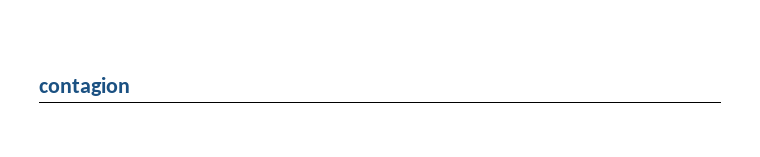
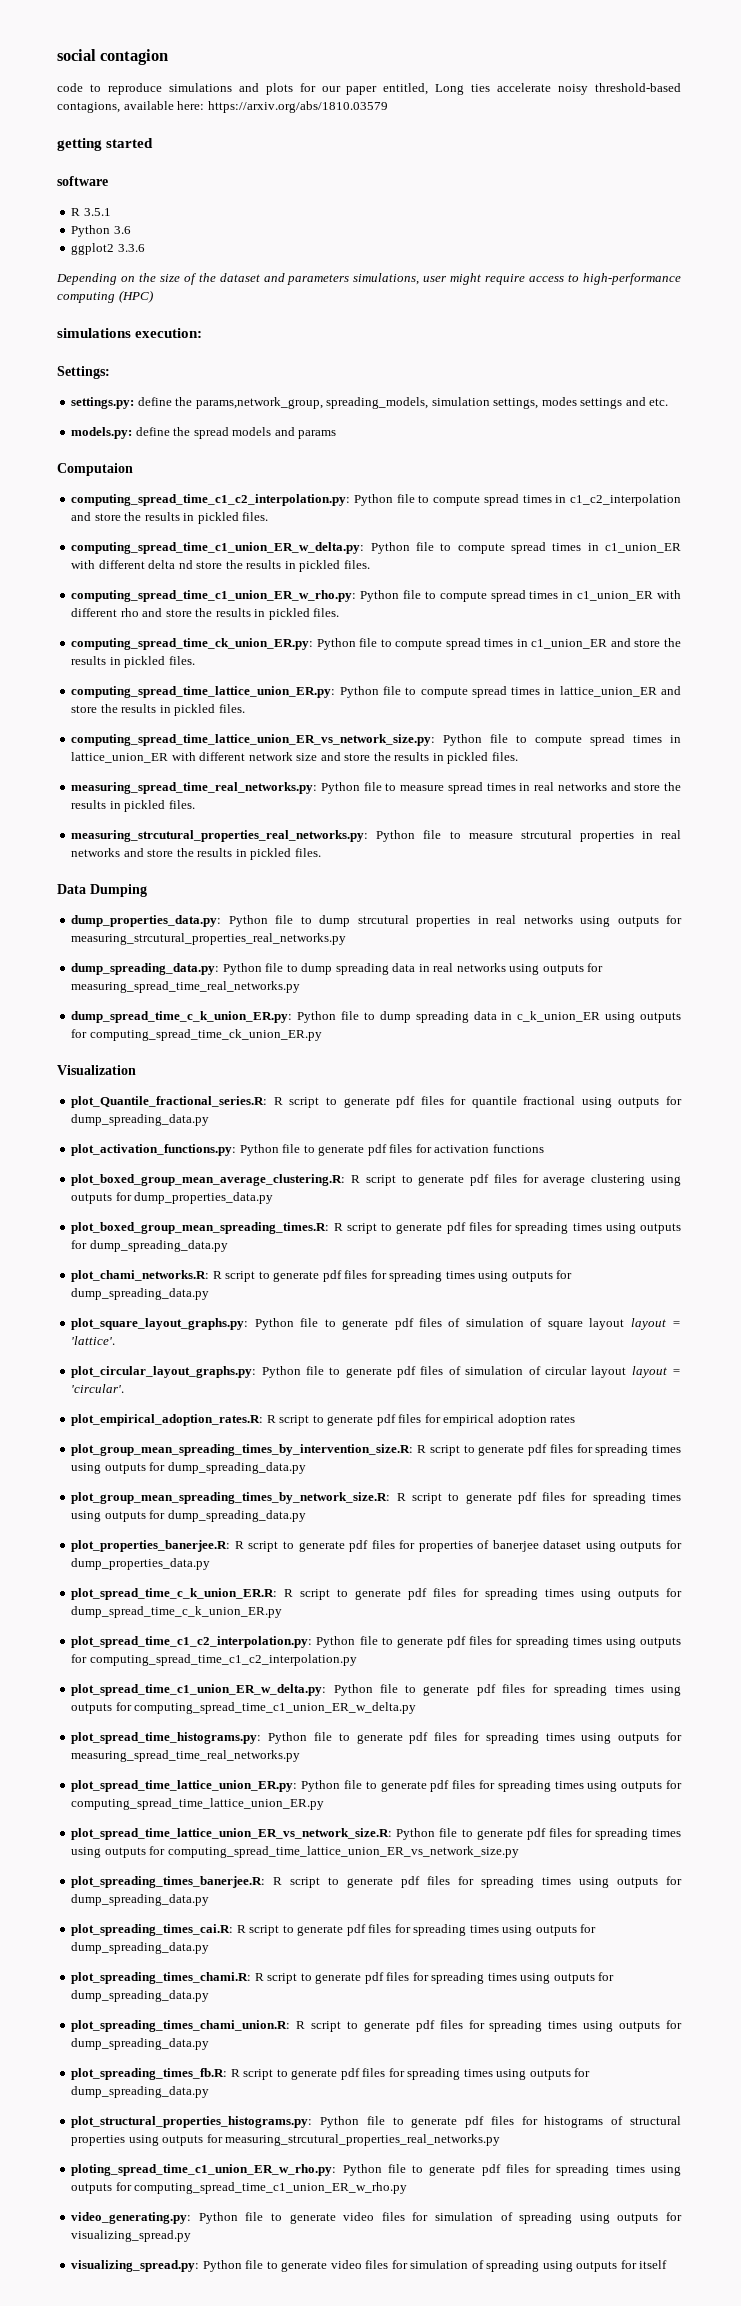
- contagion
+ social contagion
+ code to reproduce simulations and plots for our paper entitled, Long ties accelerate noisy threshold-based contagions, available here: https://arxiv.org/abs/1810.03579
+ getting started
+ software
+ R 3.5.1
+ Python 3.6
+ ggplot2 3.3.6
+ Depending on the size of the dataset and parameters simulations, user might require access to high-performance computing (HPC)
+ simulations execution:
+ Settings:
+ settings.py: define the params,network_group, spreading_models, simulation settings, modes settings and etc.
+ models.py: define the spread models and params
+ Computaion
+ computing_spread_time_c1_c2_interpolation.py: Python file to compute spread times in c1_c2_interpolation and store the results in pickled files.
+ computing_spread_time_c1_union_ER_w_delta.py: Python file to compute spread times in c1_union_ER with different delta nd store the results in pickled files.
+ computing_spread_time_c1_union_ER_w_rho.py: Python file to compute spread times in c1_union_ER with different rho and store the results in pickled files.
+ computing_spread_time_ck_union_ER.py: Python file to compute spread times in c1_union_ER and store the results in pickled files.
+ computing_spread_time_lattice_union_ER.py: Python file to compute spread times in lattice_union_ER and store the results in pickled files.
+ computing_spread_time_lattice_union_ER_vs_network_size.py: Python file to compute spread times in lattice_union_ER with different network size and store the results in pickled files.
+ measuring_spread_time_real_networks.py: Python file to measure spread times in real networks and store the results in pickled files.
+ measuring_strcutural_properties_real_networks.py: Python file to measure strcutural properties in real networks and store the results in pickled files.
+ Data Dumping
+ dump_properties_data.py: Python file to dump strcutural properties in real networks using outputs for measuring_strcutural_properties_real_networks.py
+ dump_spreading_data.py: Python file to dump spreading data in real networks using outputs for measuring_spread_time_real_networks.py
+ dump_spread_time_c_k_union_ER.py: Python file to dump spreading data in c_k_union_ER using outputs for computing_spread_time_ck_union_ER.py
+ Visualization
+ plot_Quantile_fractional_series.R: R script to generate pdf files for quantile fractional using outputs for dump_spreading_data.py
+ plot_activation_functions.py: Python file to generate pdf files for activation functions
+ plot_boxed_group_mean_average_clustering.R: R script to generate pdf files for average clustering using outputs for dump_properties_data.py
+ plot_boxed_group_mean_spreading_times.R: R script to generate pdf files for spreading times using outputs for dump_spreading_data.py
+ plot_chami_networks.R: R script to generate pdf files for spreading times using outputs for dump_spreading_data.py
+ plot_square_layout_graphs.py: Python file to generate pdf files of simulation of square layout layout = 'lattice'.
+ plot_circular_layout_graphs.py: Python file to generate pdf files of simulation of circular layout layout = 'circular'.
+ plot_empirical_adoption_rates.R: R script to generate pdf files for empirical adoption rates
+ plot_group_mean_spreading_times_by_intervention_size.R: R script to generate pdf files for spreading times using outputs for dump_spreading_data.py
+ plot_group_mean_spreading_times_by_network_size.R: R script to generate pdf files for spreading times using outputs for dump_spreading_data.py
+ plot_properties_banerjee.R: R script to generate pdf files for properties of banerjee dataset using outputs for dump_properties_data.py
+ plot_spread_time_c_k_union_ER.R: R script to generate pdf files for spreading times using outputs for dump_spread_time_c_k_union_ER.py
+ plot_spread_time_c1_c2_interpolation.py: Python file to generate pdf files for spreading times using outputs for computing_spread_time_c1_c2_interpolation.py
+ plot_spread_time_c1_union_ER_w_delta.py: Python file to generate pdf files for spreading times using outputs for computing_spread_time_c1_union_ER_w_delta.py
+ plot_spread_time_histograms.py: Python file to generate pdf files for spreading times using outputs for measuring_spread_time_real_networks.py
+ plot_spread_time_lattice_union_ER.py: Python file to generate pdf files for spreading times using outputs for computing_spread_time_lattice_union_ER.py
+ plot_spread_time_lattice_union_ER_vs_network_size.R: Python file to generate pdf files for spreading times using outputs for computing_spread_time_lattice_union_ER_vs_network_size.py
+ plot_spreading_times_banerjee.R: R script to generate pdf files for spreading times using outputs for dump_spreading_data.py
+ plot_spreading_times_cai.R: R script to generate pdf files for spreading times using outputs for dump_spreading_data.py
+ plot_spreading_times_chami.R: R script to generate pdf files for spreading times using outputs for dump_spreading_data.py
+ plot_spreading_times_chami_union.R: R script to generate pdf files for spreading times using outputs for dump_spreading_data.py
+ plot_spreading_times_fb.R: R script to generate pdf files for spreading times using outputs for dump_spreading_data.py
+ plot_structural_properties_histograms.py: Python file to generate pdf files for histograms of structural properties using outputs for measuring_strcutural_properties_real_networks.py
+ ploting_spread_time_c1_union_ER_w_rho.py: Python file to generate pdf files for spreading times using outputs for computing_spread_time_c1_union_ER_w_rho.py
+ video_generating.py: Python file to generate video files for simulation of spreading using outputs for visualizing_spread.py
+ visualizing_spread.py: Python file to generate video files for simulation of spreading using outputs for itself

